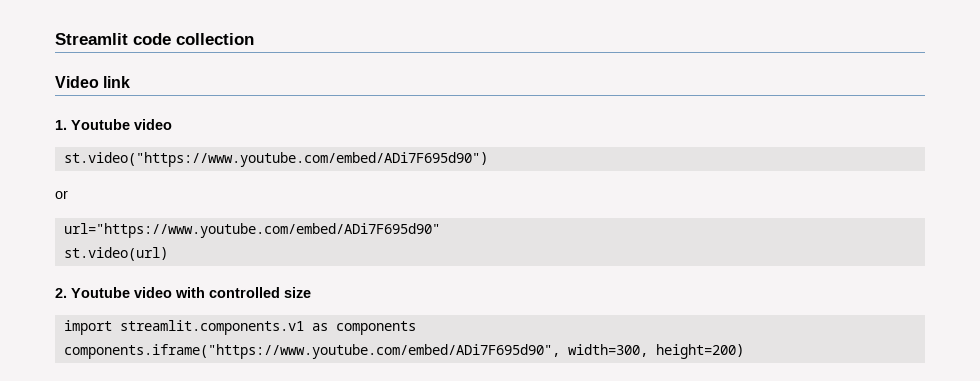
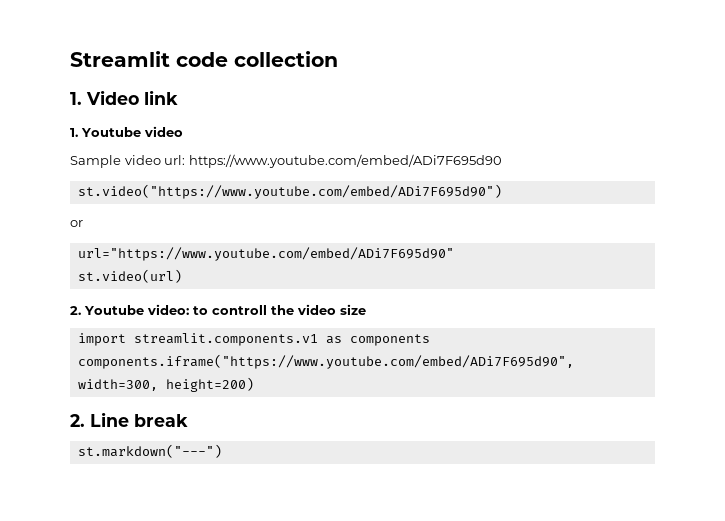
- Video link
+ 1. Video link
+ Sample video url: https://www.youtube.com/embed/ADi7F695d90
- 2. Youtube video with controlled size
+ 2. Youtube video: to controll the video size
+ 2. Line break
+ st.markdown("---")

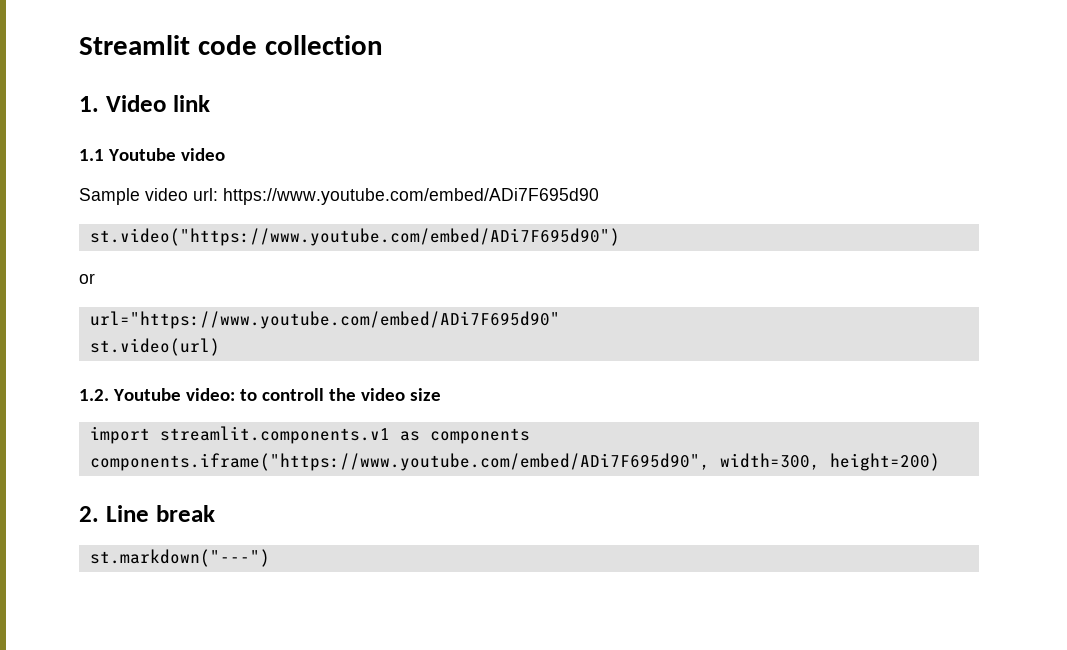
- 1. Youtube video
+ 1.1 Youtube video
- 2. Youtube video: to controll the video size
+ 1.2. Youtube video: to controll the video size

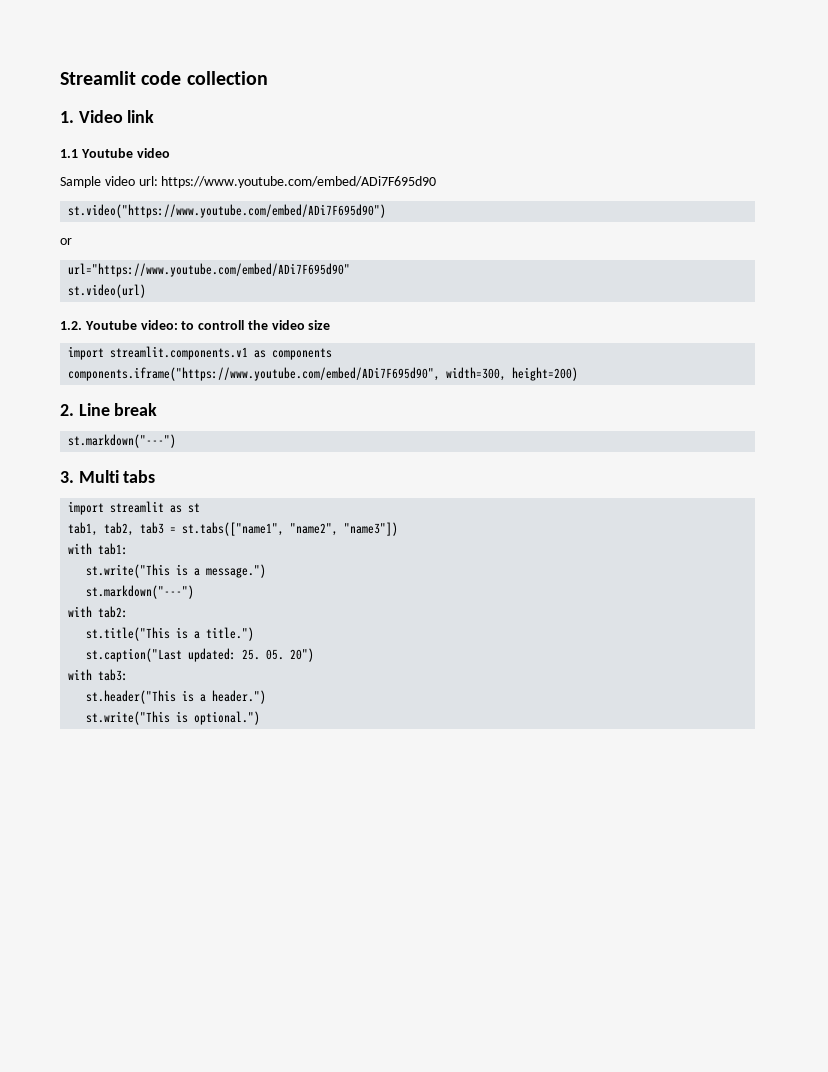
+ 3. Multi tabs
+ import streamlit as st
+ tab1, tab2, tab3 = st.tabs(["name1", "name2", "name3"])
+ with tab1:
+ st.write("This is a message.")
+ st.markdown("---")
+ with tab2:
+ st.title("This is a title.")
+ st.caption("Last updated: 25. 05. 20")
+ with tab3:
+ st.header("This is a header.")
+ st.write("This is optional.")

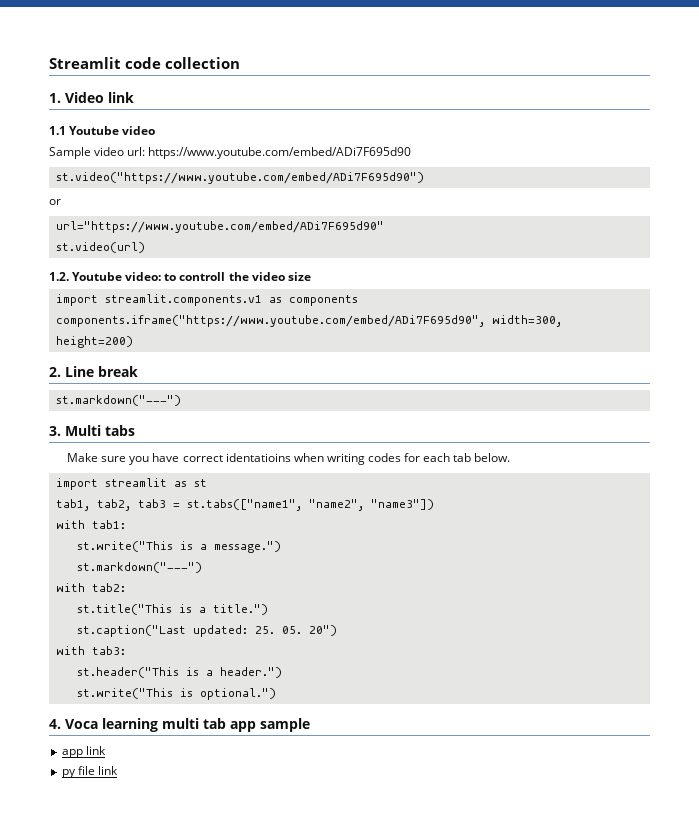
+ Make sure you have correct identatioins when writing codes for each tab below.
+ 4. Voca learning multi tab app sample
+ app link
+ py file link

